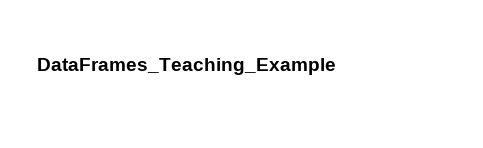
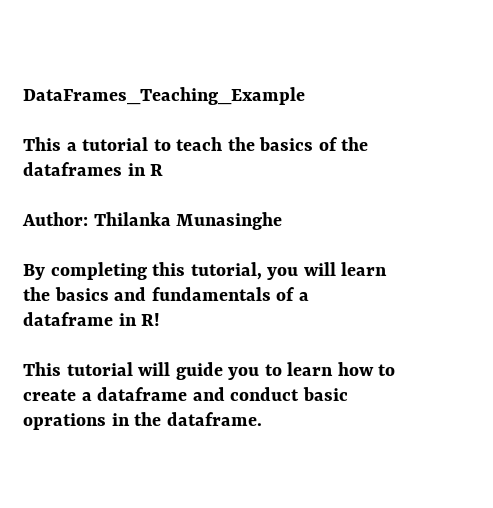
+ This a tutorial to teach the basics of the dataframes in R
+ Author: Thilanka Munasinghe
+ By completing this tutorial, you will learn the basics and fundamentals of a dataframe in R!
+ This tutorial will guide you to learn how to create a dataframe and conduct basic oprations in the dataframe.

